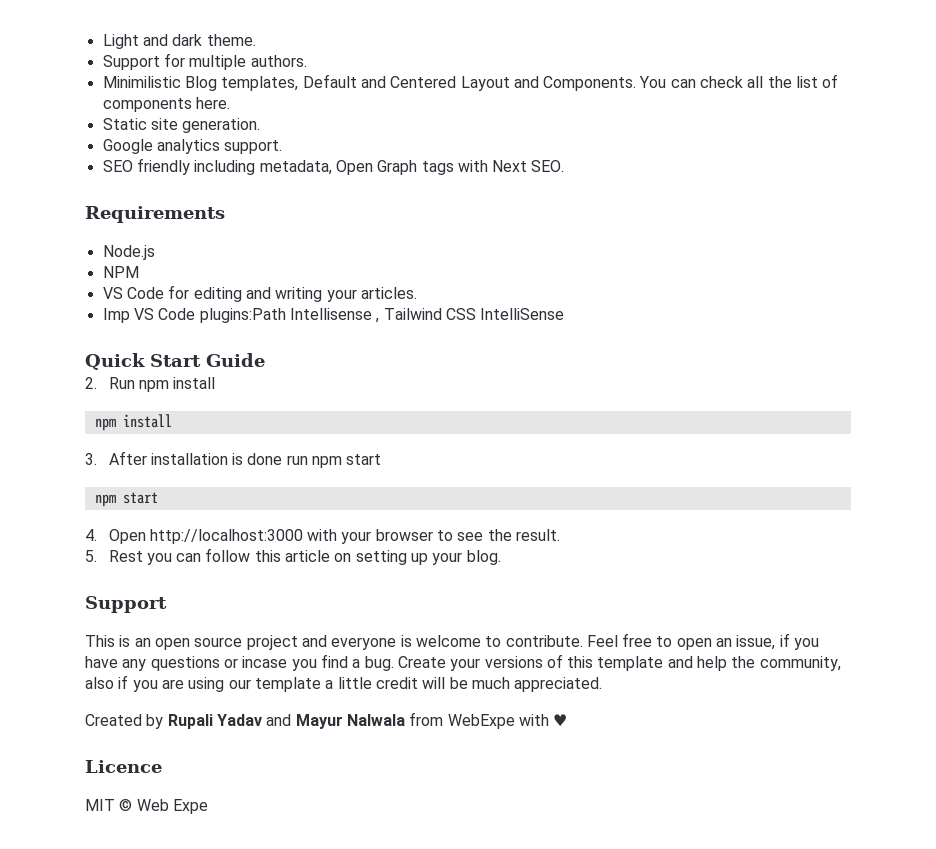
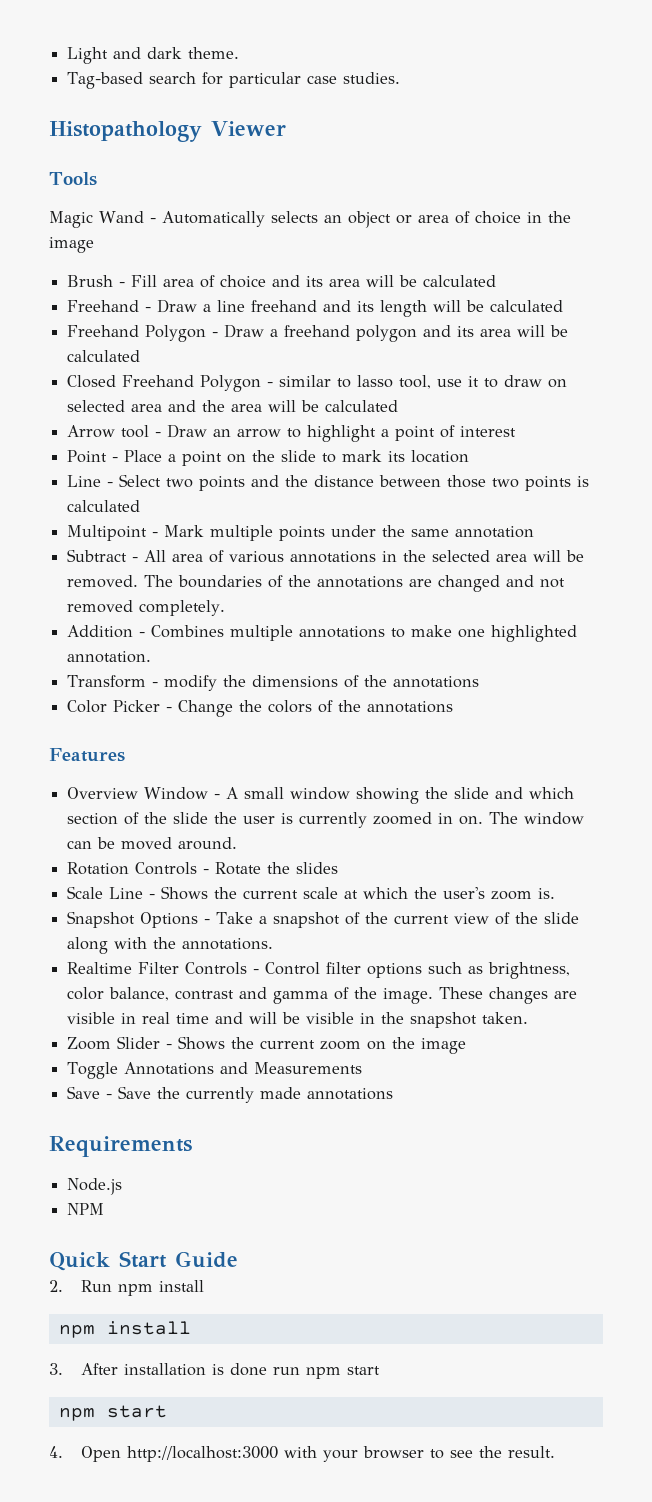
- Support for multiple authors.
- Minimilistic Blog templates, Default and Centered Layout and Components. You can check all the list of components here.
- Static site generation.
- Google analytics support.
- SEO friendly including metadata, Open Graph tags with Next SEO.
+ Tag-based search for particular case studies.
+ Histopathology Viewer
+ Tools
+ Magic Wand - Automatically selects an object or area of choice in the image
+ Brush - Fill area of choice and its area will be calculated
+ Freehand - Draw a line freehand and its length will be calculated
+ Freehand Polygon - Draw a freehand polygon and its area will be calculated
+ Closed Freehand Polygon - similar to lasso tool, use it to draw on selected area and the area will be calculated
+ Arrow tool - Draw an arrow to highlight a point of interest
+ Point - Place a point on the slide to mark its location
+ Line - Select two points and the distance between those two points is calculated
+ Multipoint - Mark multiple points under the same annotation
+ Subtract - All area of various annotations in the selected area will be removed. The boundaries of the annotations are changed and not removed completely.
+ Addition - Combines multiple annotations to make one highlighted annotation.
+ Transform - modify the dimensions of the annotations
+ Color Picker - Change the colors of the annotations
+ Features
+ Overview Window - A small window showing the slide and which section of the slide the user is currently zoomed in on. The window can be moved around.
+ Rotation Controls - Rotate the slides
+ Scale Line - Shows the current scale at which the user's zoom is.
+ Snapshot Options - Take a snapshot of the current view of the slide along with the annotations.
+ Realtime Filter Controls - Control filter options such as brightness, color balance, contrast and gamma of the image. These changes are visible in real time and will be visible in the snapshot taken.
+ Zoom Slider - Shows the current zoom on the image
+ Toggle Annotations and Measurements
+ Save - Save the currently made annotations
  Requirements
  Node.js
  NPM
- VS Code for editing and writing your articles.
- Imp VS Code plugins:Path Intellisense , Tailwind CSS IntelliSense
- 5. Rest you can follow this article on setting up your blog.
- Support
- This is an open source project and everyone is welcome to contribute. Feel free to open an issue, if you have any questions or incase you find a bug. Create your versions of this template and help the community, also if you are using our template a little credit will be much appreciated.
- Created by Rupali Yadav and Mayur Nalwala from WebExpe with ♥
- Licence
- MIT © Web Expe

